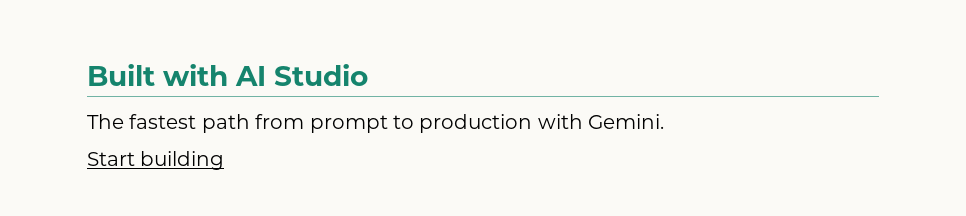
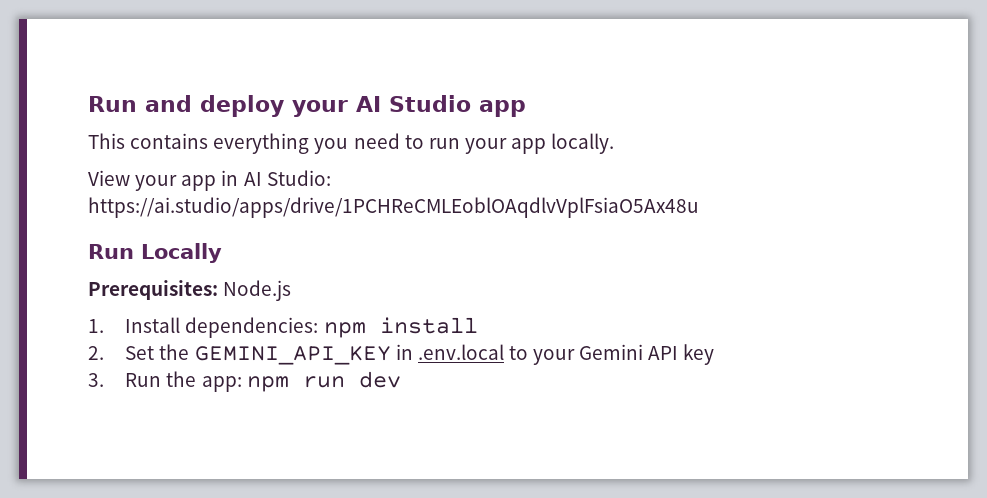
- Built with AI Studio
- The fastest path from prompt to production with Gemini.
- Start building
+ Run and deploy your AI Studio app
+ This contains everything you need to run your app locally.
+ View your app in AI Studio: https://ai.studio/apps/drive/1PCHReCMLEoblOAqdlvVplFsiaO5Ax48u
+ Run Locally
+ Prerequisites: Node.js
+ 1. Install dependencies: npm install
+ 2. Set the GEMINI_API_KEY in .env.local to your Gemini API key
+ 3. Run the app: npm run dev

